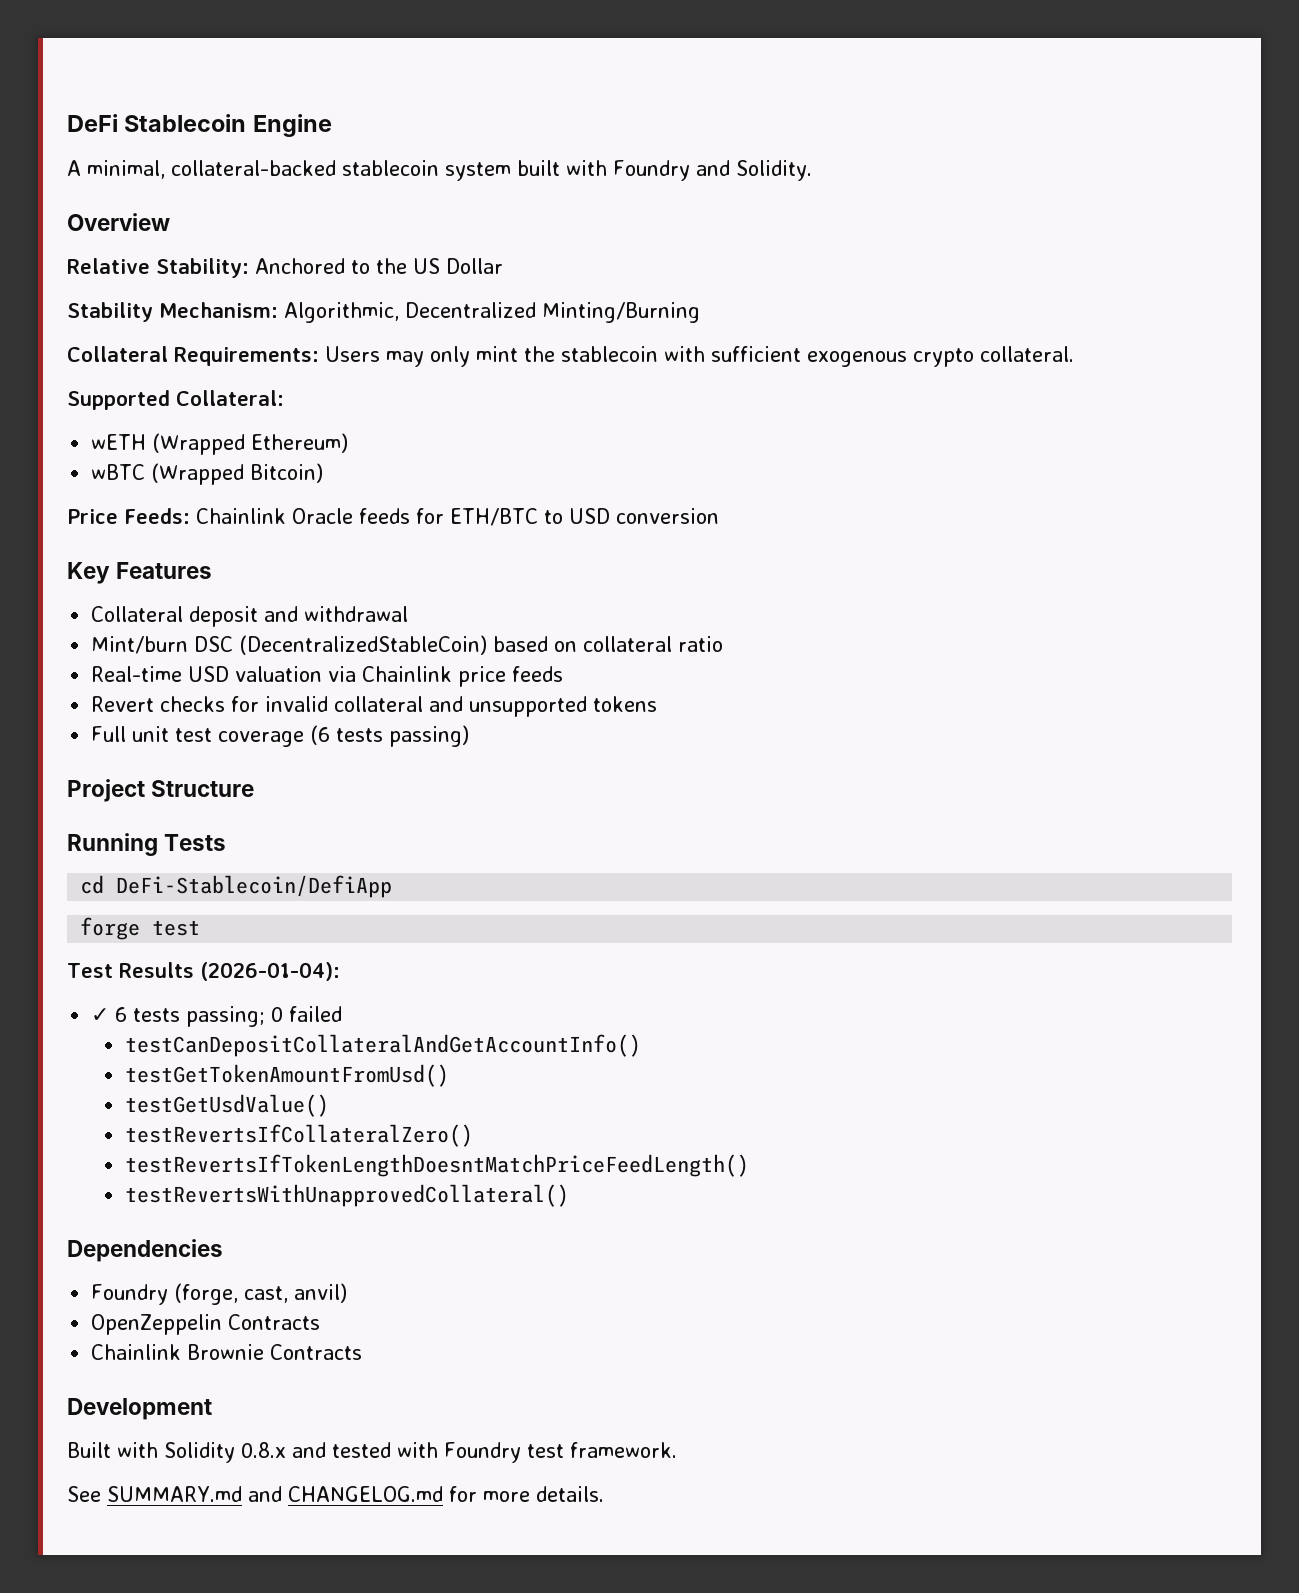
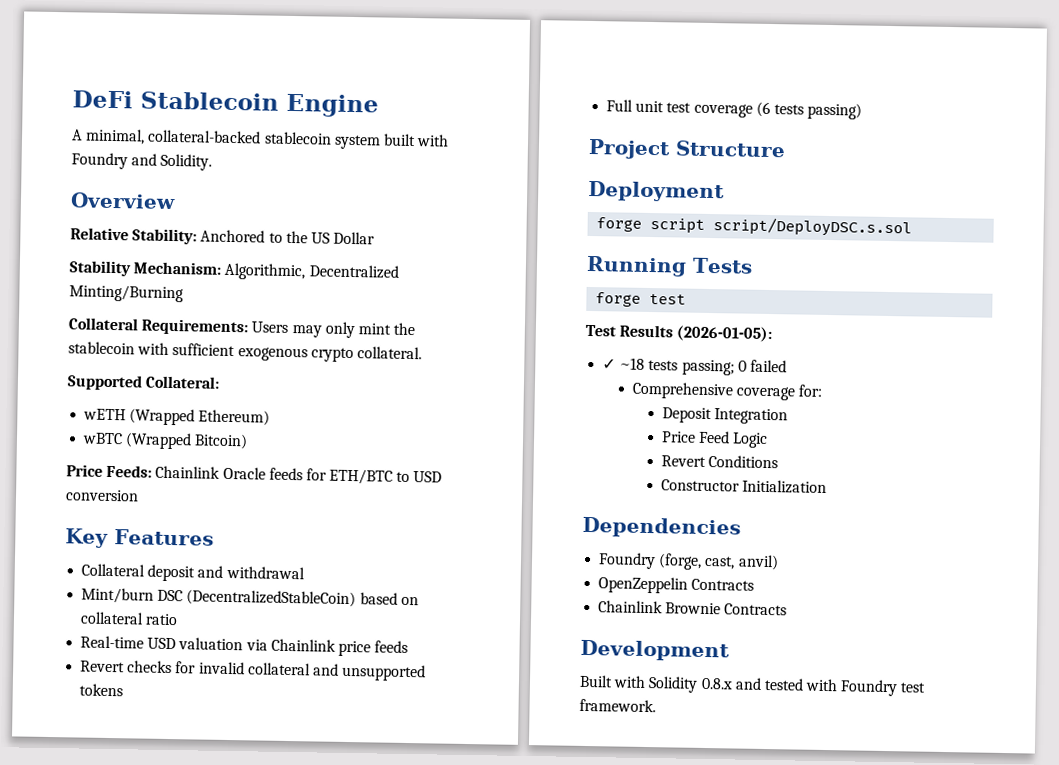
+ Deployment
+ forge script script/DeployDSC.s.sol
- cd DeFi-Stablecoin/DefiApp
- Test Results (2026-01-04):
+ Test Results (2026-01-05):
- ✓ 6 tests passing; 0 failed
+ ✓ ~18 tests passing; 0 failed
- testCanDepositCollateralAndGetAccountInfo()
- testGetTokenAmountFromUsd()
- testGetUsdValue()
- testRevertsIfCollateralZero()
- testRevertsIfTokenLengthDoesntMatchPriceFeedLength()
- testRevertsWithUnapprovedCollateral()
+ Comprehensive coverage for:
+ Deposit Integration
+ Price Feed Logic
+ Revert Conditions
+ Constructor Initialization
- See SUMMARY.md and CHANGELOG.md for more details.

